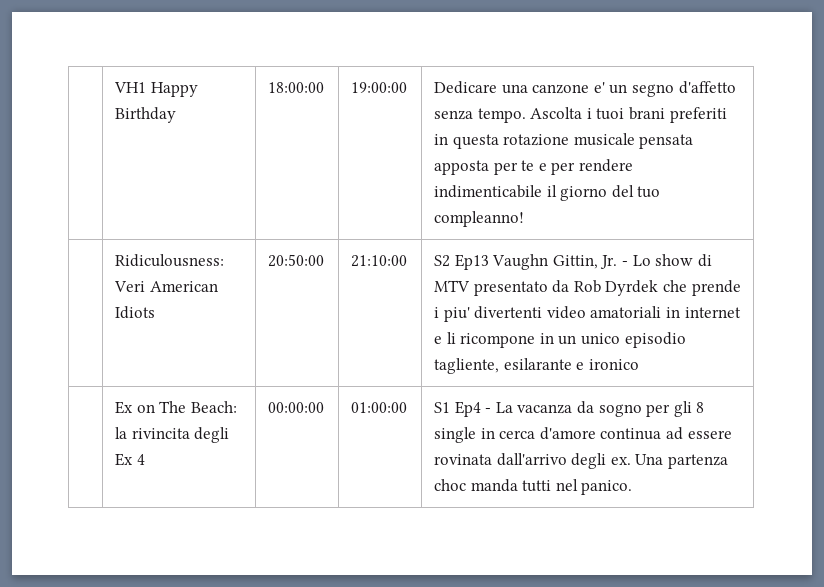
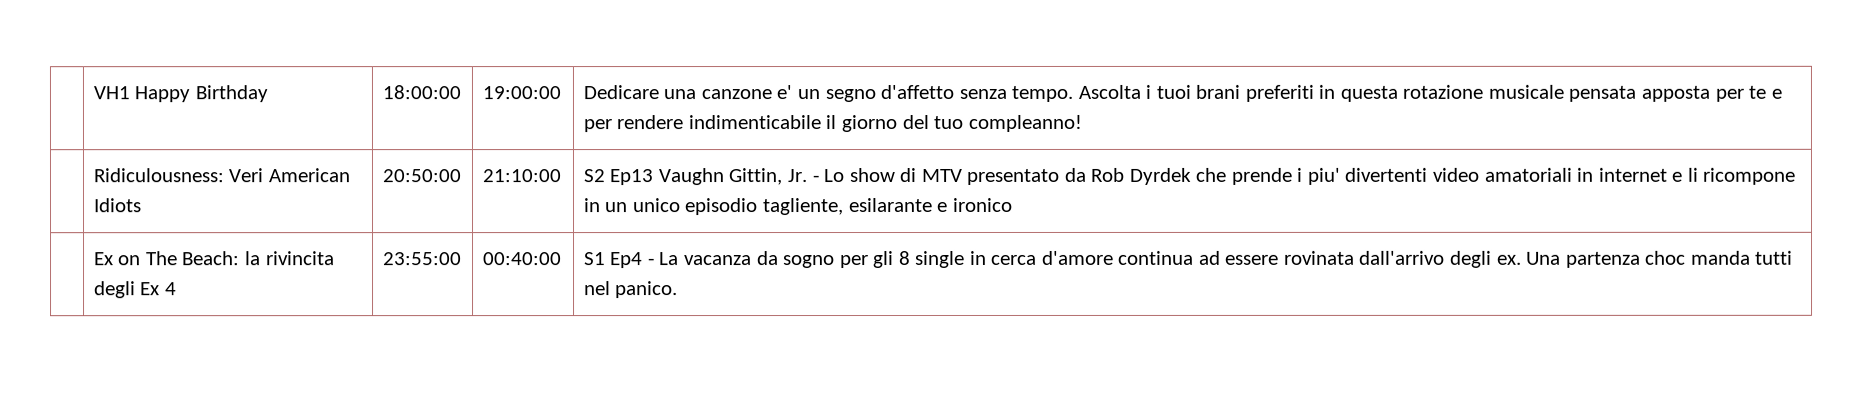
- | Ex on The Beach: la rivincita degli Ex 4 | 00:00:00 | 01:00:00 | S1 Ep4 - La vacanza da sogno per gli 8 single in cerca d'amore continua ad essere rovinata dall'arrivo degli ex. Una partenza choc manda tutti nel panico.
+ | Ex on The Beach: la rivincita degli Ex 4 | 23:55:00 | 00:40:00 | S1 Ep4 - La vacanza da sogno per gli 8 single in cerca d'amore continua ad essere rovinata dall'arrivo degli ex. Una partenza choc manda tutti nel panico.

